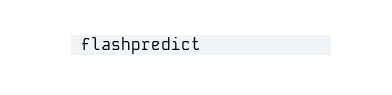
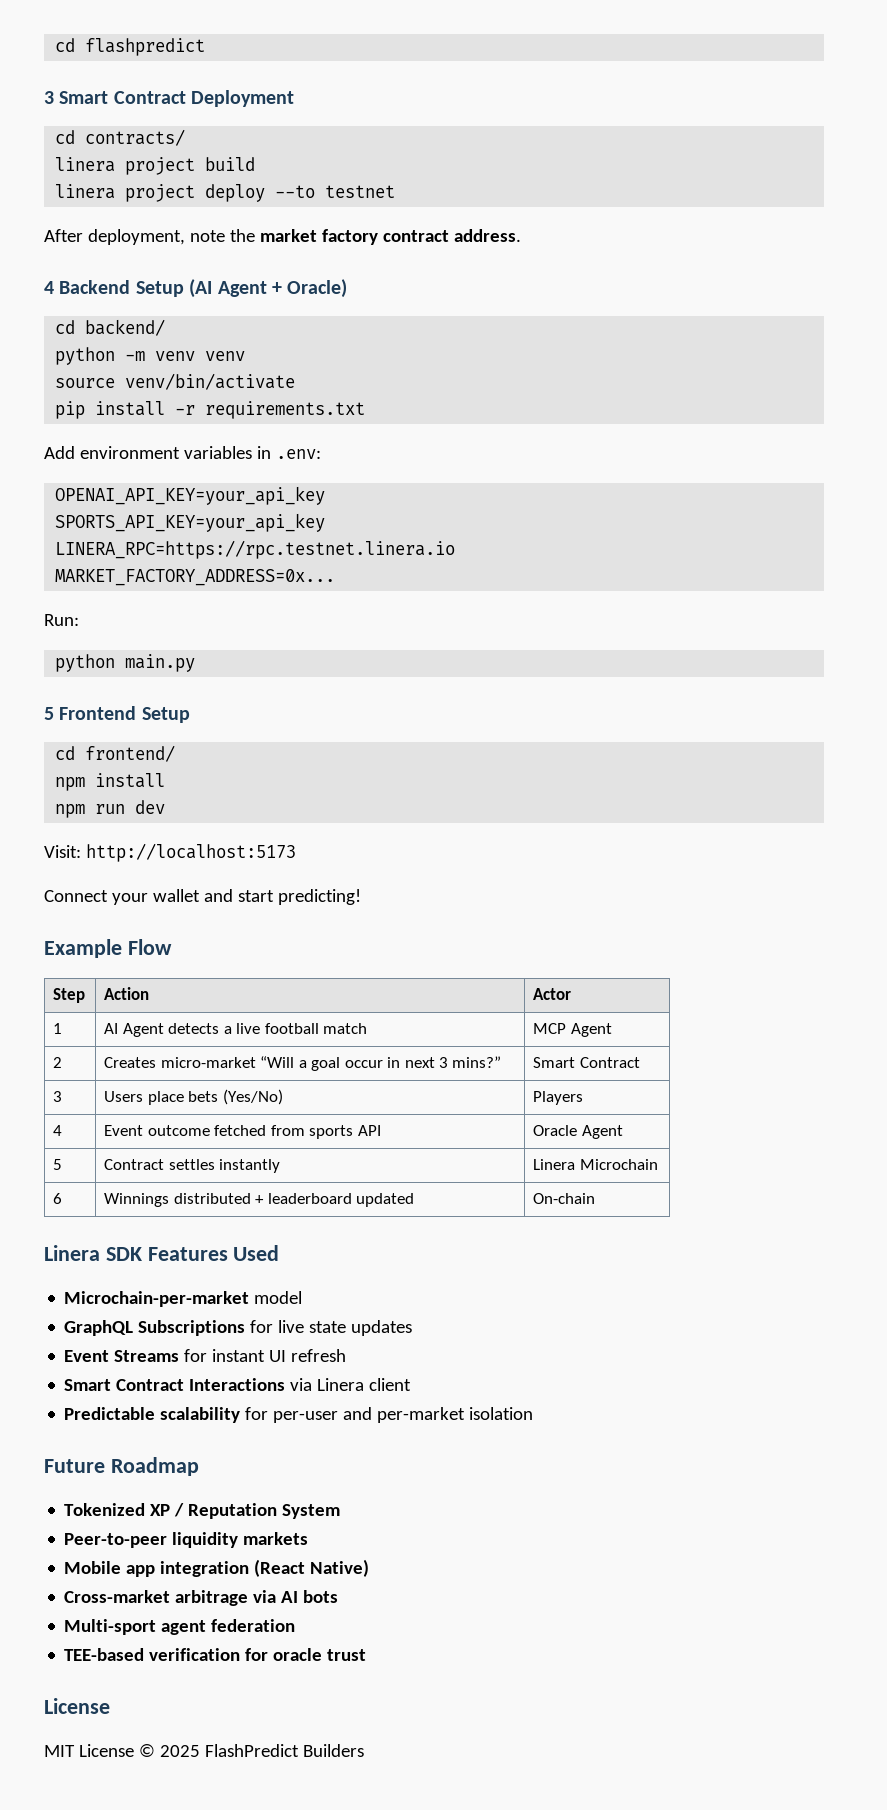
- flashpredict
+ cd flashpredict
+ 3 Smart Contract Deployment
+ cd contracts/
+ linera project build
+ linera project deploy --to testnet
+ After deployment, note the market factory contract address.
+ 4 Backend Setup (AI Agent + Oracle)
+ cd backend/
+ python -m venv venv
+ source venv/bin/activate
+ pip install -r requirements.txt
+ Add environment variables in .env:
+ OPENAI_API_KEY=your_api_key
+ SPORTS_API_KEY=your_api_key
+ LINERA_RPC=https://rpc.testnet.linera.io
+ MARKET_FACTORY_ADDRESS=0x...
+ Run:
+ python main.py
+ 5 Frontend Setup
+ cd frontend/
+ npm install
+ npm run dev
+ Visit: http://localhost:5173
+ Connect your wallet and start predicting!
+ Example Flow
+ Step | Action | Actor
+ 1 | AI Agent detects a live football match | MCP Agent
+ 2 | Creates micro-market “Will a goal occur in next 3 mins?” | Smart Contract
+ 3 | Users place bets (Yes/No) | Players
+ 4 | Event outcome fetched from sports API | Oracle Agent
+ 5 | Contract settles instantly | Linera Microchain
+ 6 | Winnings distributed + leaderboard updated | On-chain
+ Linera SDK Features Used
+ Microchain-per-market model
+ GraphQL Subscriptions for live state updates
+ Event Streams for instant UI refresh
+ Smart Contract Interactions via Linera client
+ Predictable scalability for per-user and per-market isolation
+ Future Roadmap
+ Tokenized XP / Reputation System
+ Peer-to-peer liquidity markets
+ Mobile app integration (React Native)
+ Cross-market arbitrage via AI bots
+ Multi-sport agent federation
+ TEE-based verification for oracle trust
+ License
+ MIT License © 2025 FlashPredict Builders

